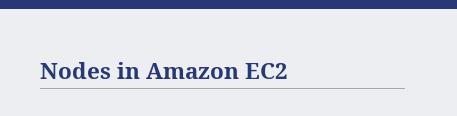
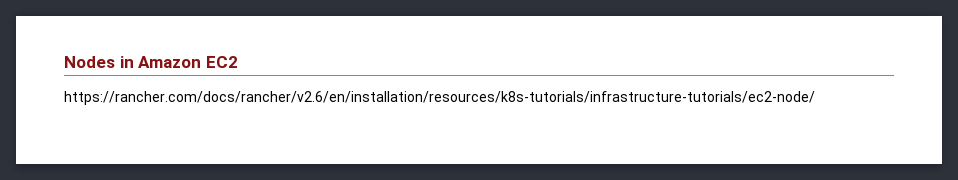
+ https://rancher.com/docs/rancher/v2.6/en/installation/resources/k8s-tutorials/infrastructure-tutorials/ec2-node/

